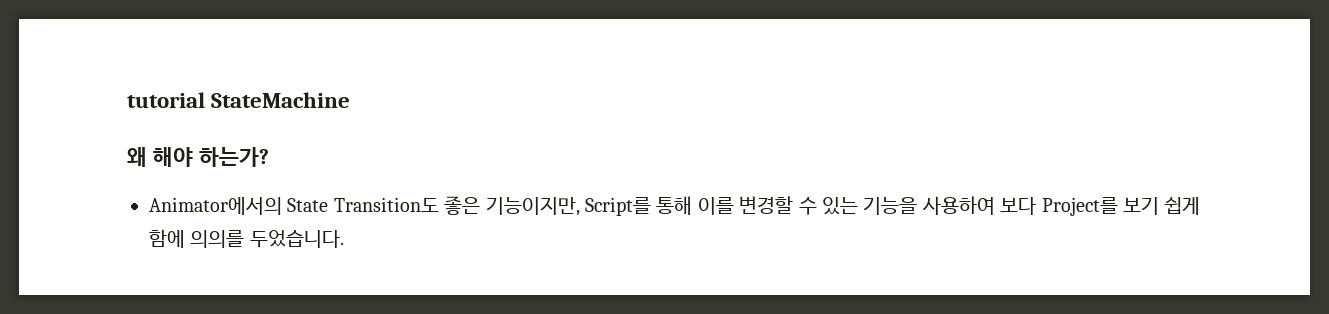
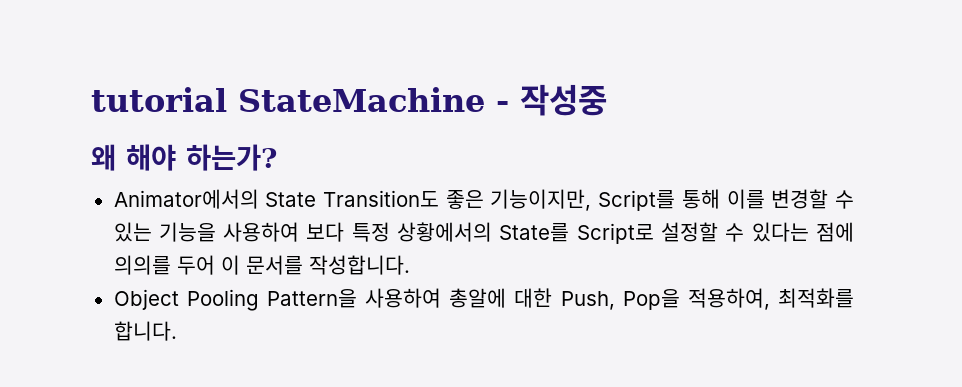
- tutorial StateMachine
+ tutorial StateMachine - 작성중
- Animator에서의 State Transition도 좋은 기능이지만, Script를 통해 이를 변경할 수 있는 기능을 사용하여 보다 Project를 보기 쉽게 함에 의의를 두었습니다.
+ Animator에서의 State Transition도 좋은 기능이지만, Script를 통해 이를 변경할 수 있는 기능을 사용하여 보다 특정 상황에서의 State를 Script로 설정할 수 있다는 점에 의의를 두어 이 문서를 작성합니다.
+ Object Pooling Pattern을 사용하여 총알에 대한 Push, Pop을 적용하여, 최적화를 합니다.

